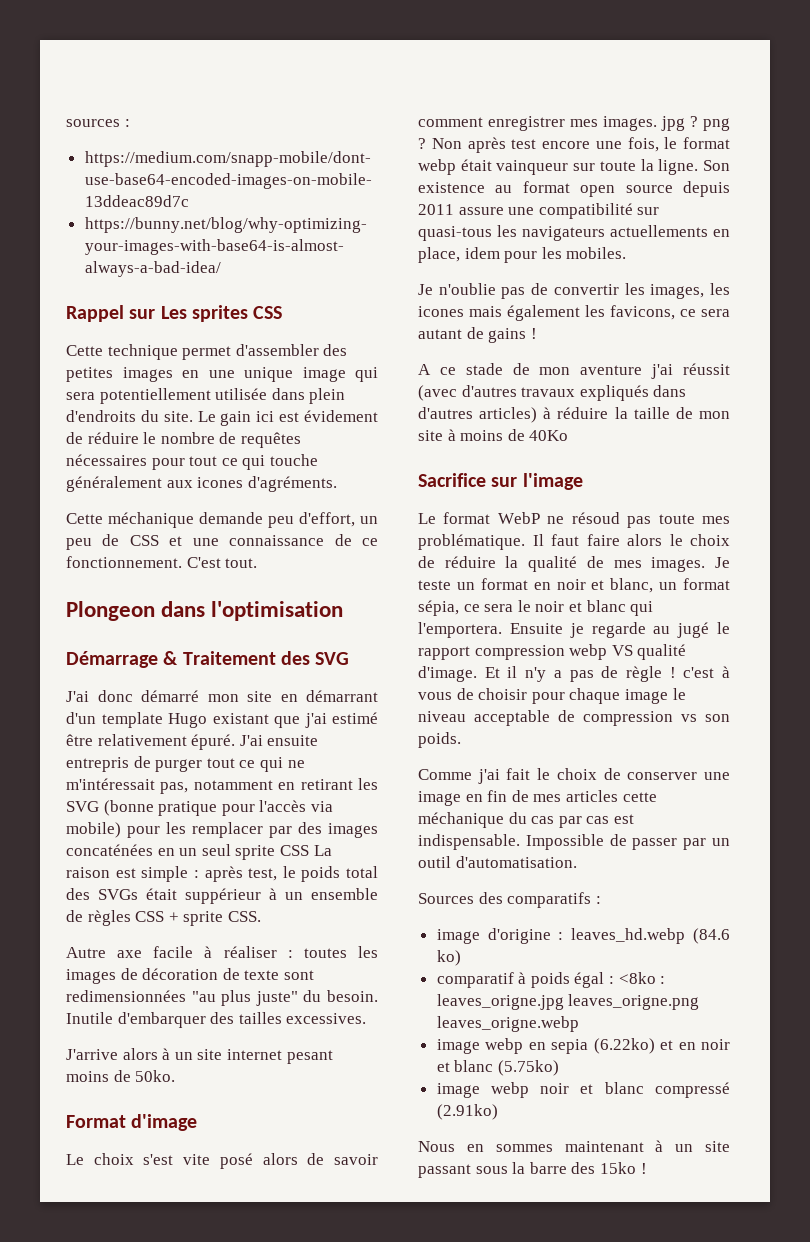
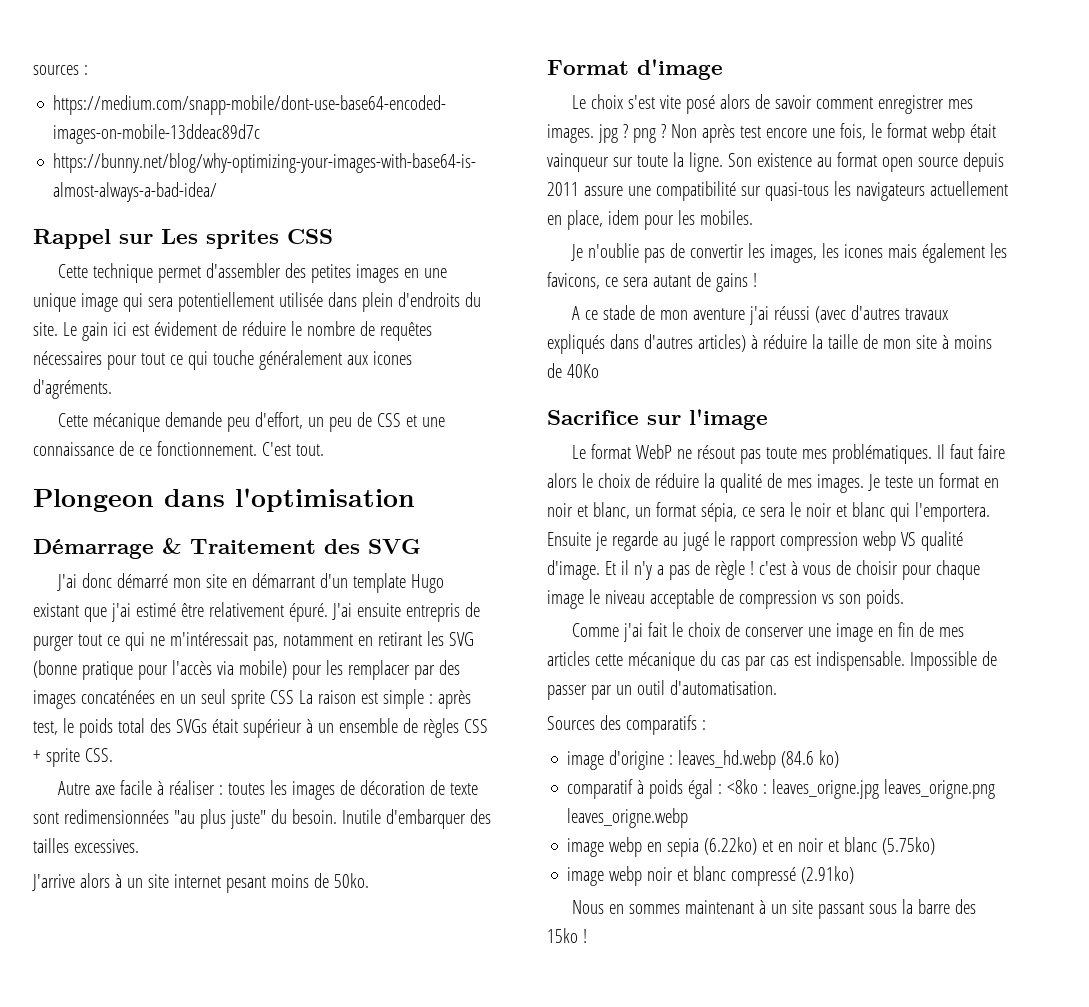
- Cette méchanique demande peu d'effort, un peu de CSS et une connaissance de ce fonctionnement.
+ Cette mécanique demande peu d'effort, un peu de CSS et une connaissance de ce fonctionnement.
- J'ai ensuite entrepris de purger tout ce qui ne m'intéressait pas, notamment en retirant les SVG (bonne pratique pour l'accès via mobile) pour les remplacer par des images concaténées en un seul sprite CSS La raison est simple : après test, le poids total des SVGs était suppérieur à un ensemble de règles CSS + sprite CSS.
+ J'ai ensuite entrepris de purger tout ce qui ne m'intéressait pas, notamment en retirant les SVG (bonne pratique pour l'accès via mobile) pour les remplacer par des images concaténées en un seul sprite CSS La raison est simple : après test, le poids total des SVGs était supérieur à un ensemble de règles CSS + sprite CSS.
- Son existence au format open source depuis 2011 assure une compatibilité sur quasi-tous les navigateurs actuellements en place, idem pour les mobiles.
+ Son existence au format open source depuis 2011 assure une compatibilité sur quasi-tous les navigateurs actuellement en place, idem pour les mobiles.
- A ce stade de mon aventure j'ai réussit (avec d'autres travaux expliqués dans d'autres articles) à réduire la taille de mon site à moins de 40Ko
+ A ce stade de mon aventure j'ai réussi (avec d'autres travaux expliqués dans d'autres articles) à réduire la taille de mon site à moins de 40Ko
- Le format WebP ne résoud pas toute mes problématique.
+ Le format WebP ne résout pas toute mes problématiques.
- Comme j'ai fait le choix de conserver une image en fin de mes articles cette méchanique du cas par cas est indispensable.
+ Comme j'ai fait le choix de conserver une image en fin de mes articles cette mécanique du cas par cas est indispensable.

